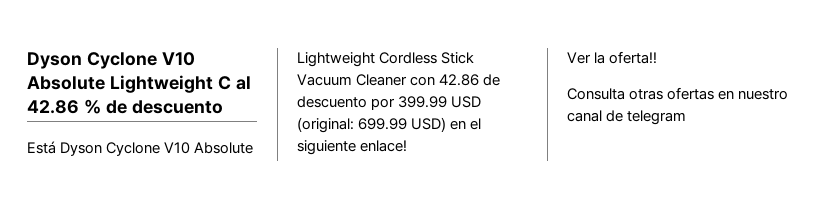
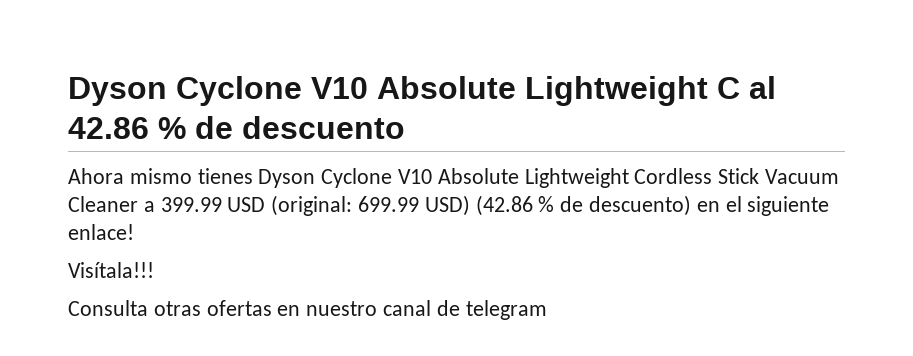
- Está Dyson Cyclone V10 Absolute Lightweight Cordless Stick Vacuum Cleaner con 42.86 de descuento por 399.99 USD (original: 699.99 USD) en el siguiente enlace!
+ Ahora mismo tienes Dyson Cyclone V10 Absolute Lightweight Cordless Stick Vacuum Cleaner a 399.99 USD (original: 699.99 USD) (42.86 % de descuento) en el siguiente enlace!
- Ver la oferta!!
+ Visítala!!!

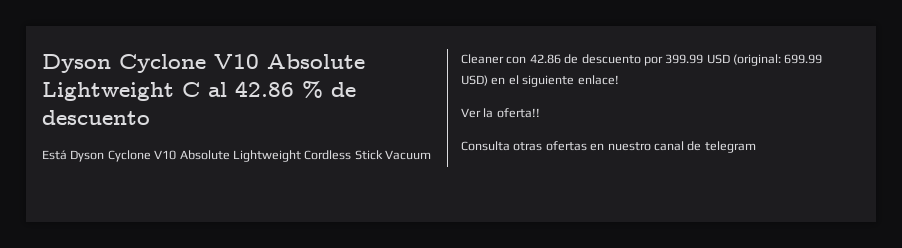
- Ahora mismo tienes Dyson Cyclone V10 Absolute Lightweight Cordless Stick Vacuum Cleaner a 399.99 USD (original: 699.99 USD) (42.86 % de descuento) en el siguiente enlace!
+ Está Dyson Cyclone V10 Absolute Lightweight Cordless Stick Vacuum Cleaner con 42.86 de descuento por 399.99 USD (original: 699.99 USD) en el siguiente enlace!
- Visítala!!!
+ Ver la oferta!!

